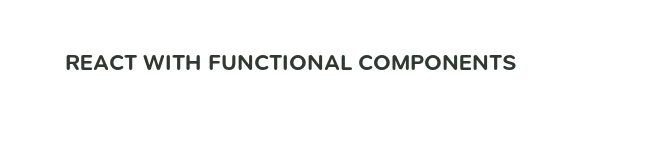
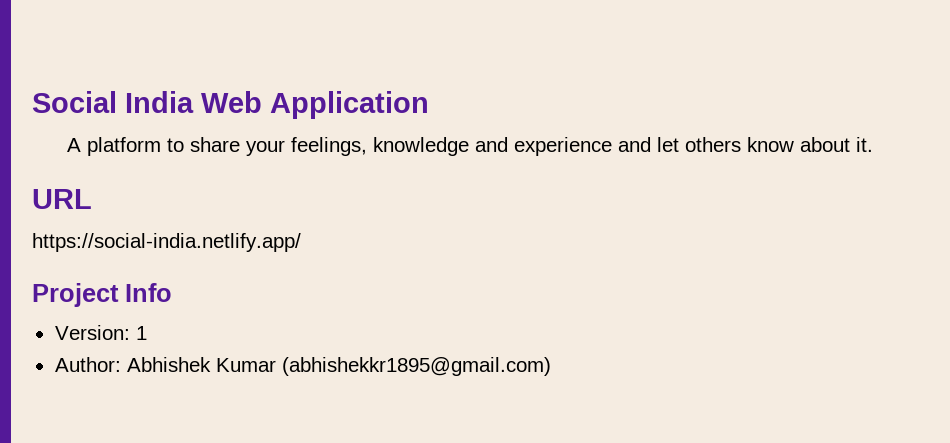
- REACT WITH FUNCTIONAL COMPONENTS
+ Social India Web Application
+ A platform to share your feelings, knowledge and experience and let others know about it.
+ URL
+ https://social-india.netlify.app/
+ Project Info
+ Version: 1
+ Author: Abhishek Kumar (abhishekkr1895@gmail.com)

